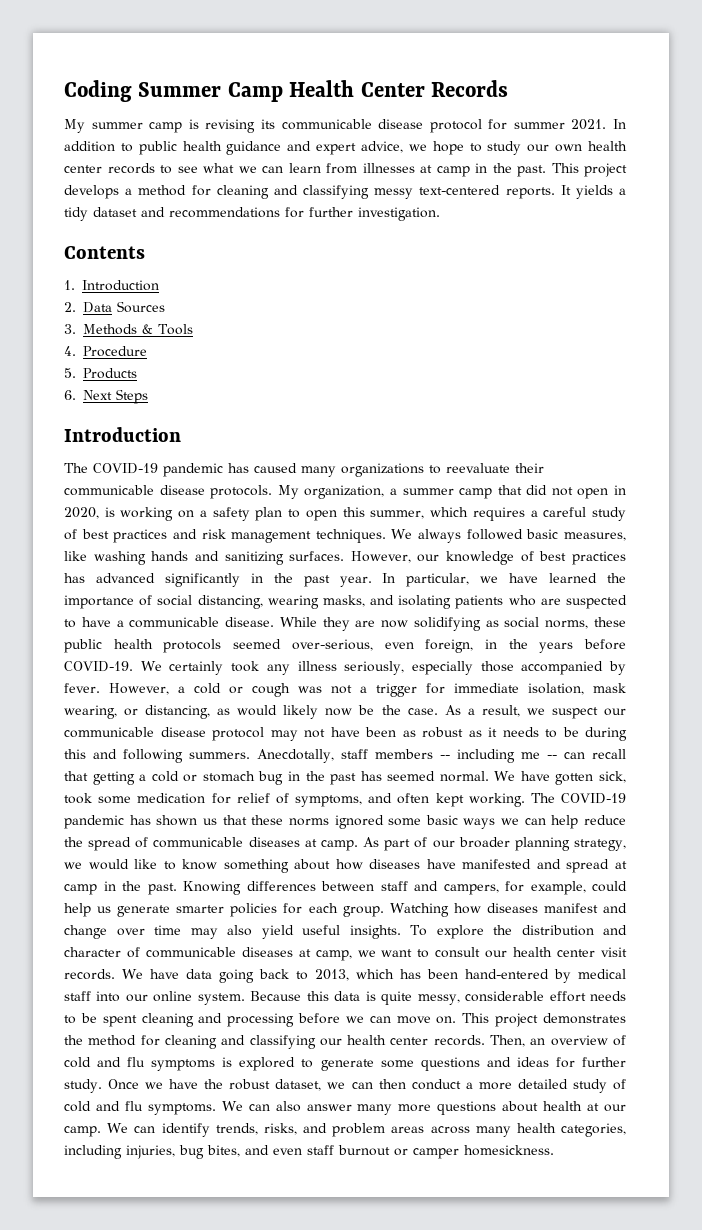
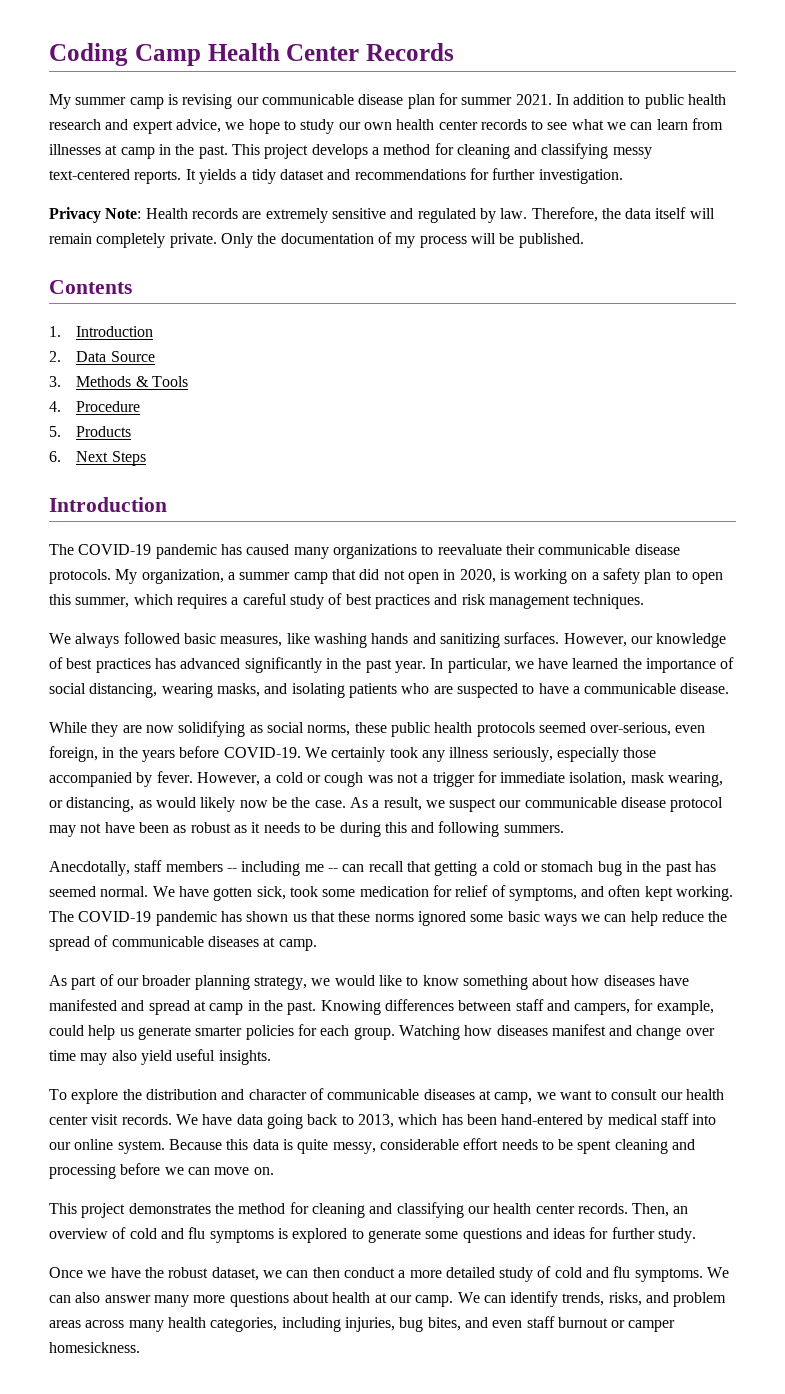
- Coding Summer Camp Health Center Records
+ Coding Camp Health Center Records
- My summer camp is revising its communicable disease protocol for summer 2021.
+ My summer camp is revising our communicable disease plan for summer 2021.
- In addition to public health guidance and expert advice, we hope to study our own health center records to see what we can learn from illnesses at camp in the past.
+ In addition to public health research and expert advice, we hope to study our own health center records to see what we can learn from illnesses at camp in the past.
+ Privacy Note: Health records are extremely sensitive and regulated by law. Therefore, the data itself will remain completely private. Only the documentation of my process will be published.
- 2. Data Sources
+ 2. Data Source
- My organization, a summer camp that did not open in 2020, is working on a safety plan to open this summer, which requires a careful study of best practices and risk management techniques. We always followed basic measures, like washing hands and sanitizing surfaces.
+ My organization, a summer camp that did not open in 2020, is working on a safety plan to open this summer, which requires a careful study of best practices and risk management techniques.
+ We always followed basic measures, like washing hands and sanitizing surfaces.
- In particular, we have learned the importance of social distancing, wearing masks, and isolating patients who are suspected to have a communicable disease. While they are now solidifying as social norms, these public health protocols seemed over-serious, even foreign, in the years before COVID-19.
+ In particular, we have learned the importance of social distancing, wearing masks, and isolating patients who are suspected to have a communicable disease.
+ While they are now solidifying as social norms, these public health protocols seemed over-serious, even foreign, in the years before COVID-19.
- As a result, we suspect our communicable disease protocol may not have been as robust as it needs to be during this and following summers. Anecdotally, staff members -- including me -- can recall that getting a cold or stomach bug in the past has seemed normal.
+ As a result, we suspect our communicable disease protocol may not have been as robust as it needs to be during this and following summers.
+ Anecdotally, staff members -- including me -- can recall that getting a cold or stomach bug in the past has seemed normal.
- The COVID-19 pandemic has shown us that these norms ignored some basic ways we can help reduce the spread of communicable diseases at camp. As part of our broader planning strategy, we would like to know something about how diseases have manifested and spread at camp in the past.
+ The COVID-19 pandemic has shown us that these norms ignored some basic ways we can help reduce the spread of communicable diseases at camp.
+ As part of our broader planning strategy, we would like to know something about how diseases have manifested and spread at camp in the past.
- Watching how diseases manifest and change over time may also yield useful insights. To explore the distribution and character of communicable diseases at camp, we want to consult our health center visit records.
+ Watching how diseases manifest and change over time may also yield useful insights.
+ To explore the distribution and character of communicable diseases at camp, we want to consult our health center visit records.
- Because this data is quite messy, considerable effort needs to be spent cleaning and processing before we can move on. This project demonstrates the method for cleaning and classifying our health center records.
+ Because this data is quite messy, considerable effort needs to be spent cleaning and processing before we can move on.
+ This project demonstrates the method for cleaning and classifying our health center records.
- Then, an overview of cold and flu symptoms is explored to generate some questions and ideas for further study. Once we have the robust dataset, we can then conduct a more detailed study of cold and flu symptoms.
+ Then, an overview of cold and flu symptoms is explored to generate some questions and ideas for further study.
+ Once we have the robust dataset, we can then conduct a more detailed study of cold and flu symptoms.

